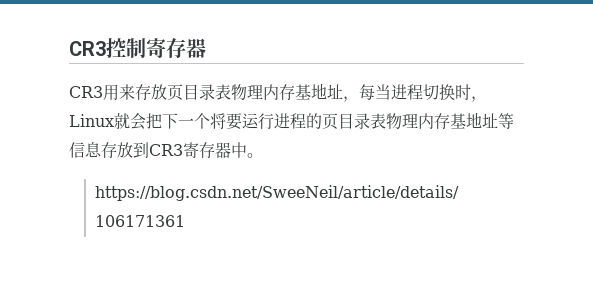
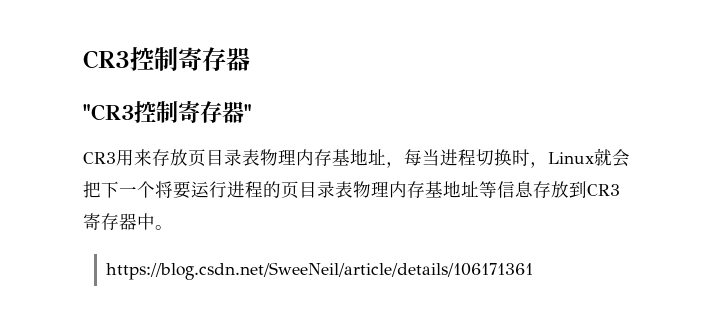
+ "CR3控制寄存器"

